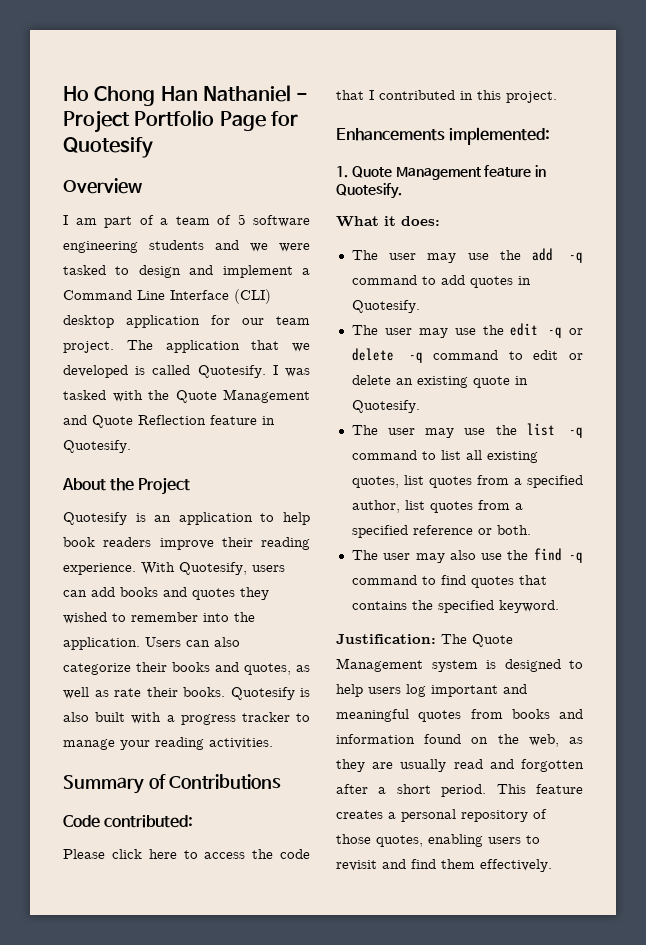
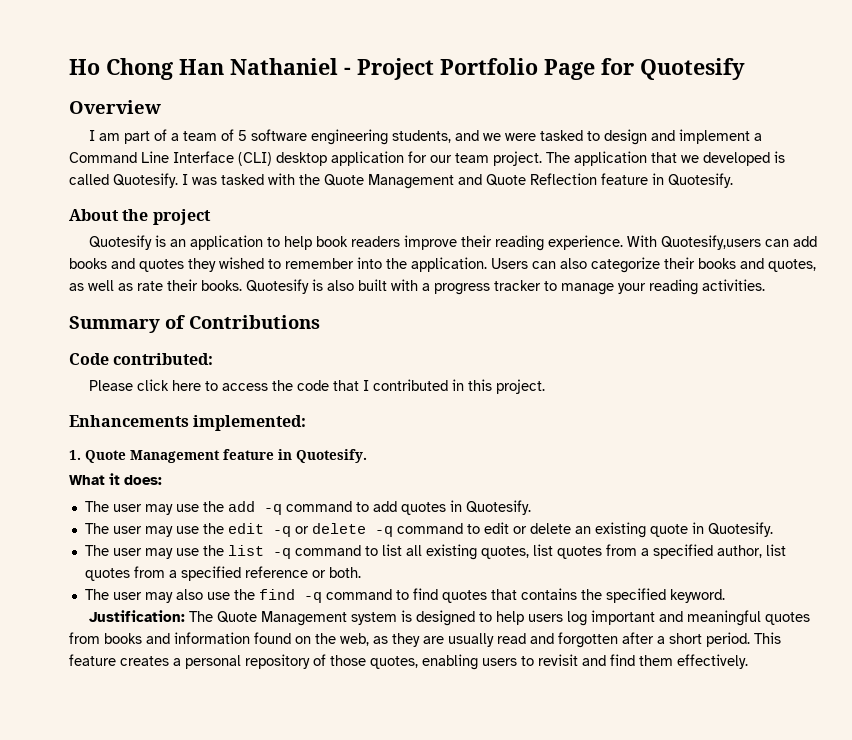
- I am part of a team of 5 software engineering students and we were tasked to design and implement a Command Line Interface (CLI) desktop application for our team project.
+ I am part of a team of 5 software engineering students, and we were tasked to design and implement a Command Line Interface (CLI) desktop application for our team project.
- About the Project
+ About the project
- With Quotesify, users can add books and quotes they wished to remember into the application.
+ With Quotesify,users can add books and quotes they wished to remember into the application.

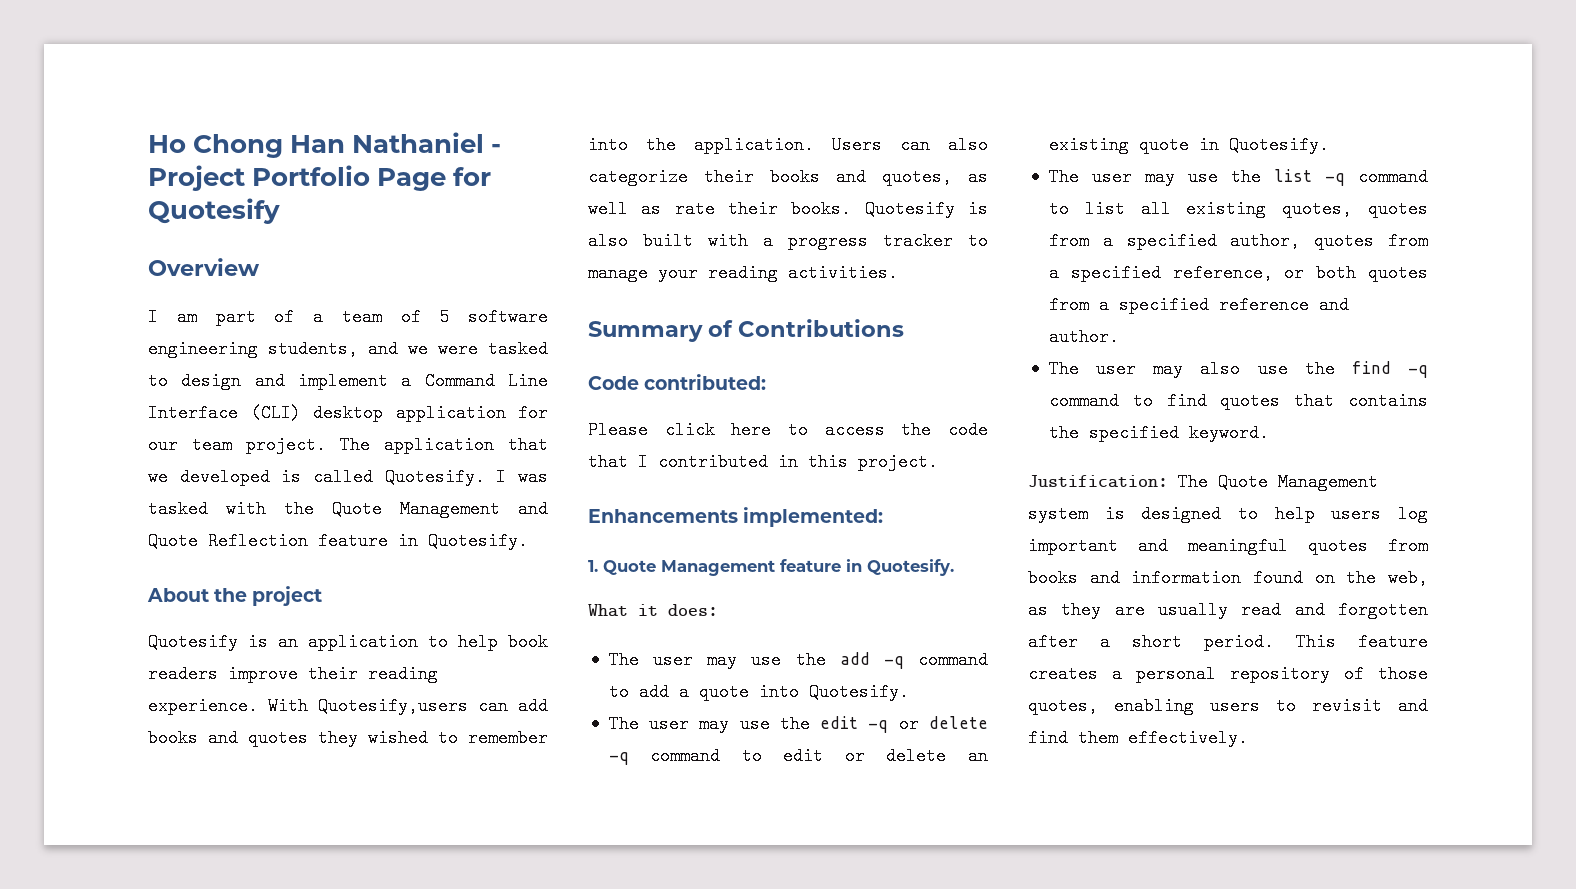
- The user may use the add -q command to add quotes in Quotesify.
+ The user may use the add -q command to add a quote into Quotesify.
- The user may use the list -q command to list all existing quotes, list quotes from a specified author, list quotes from a specified reference or both.
+ The user may use the list -q command to list all existing quotes, quotes from a specified author, quotes from a specified reference, or both quotes from a specified reference and author.

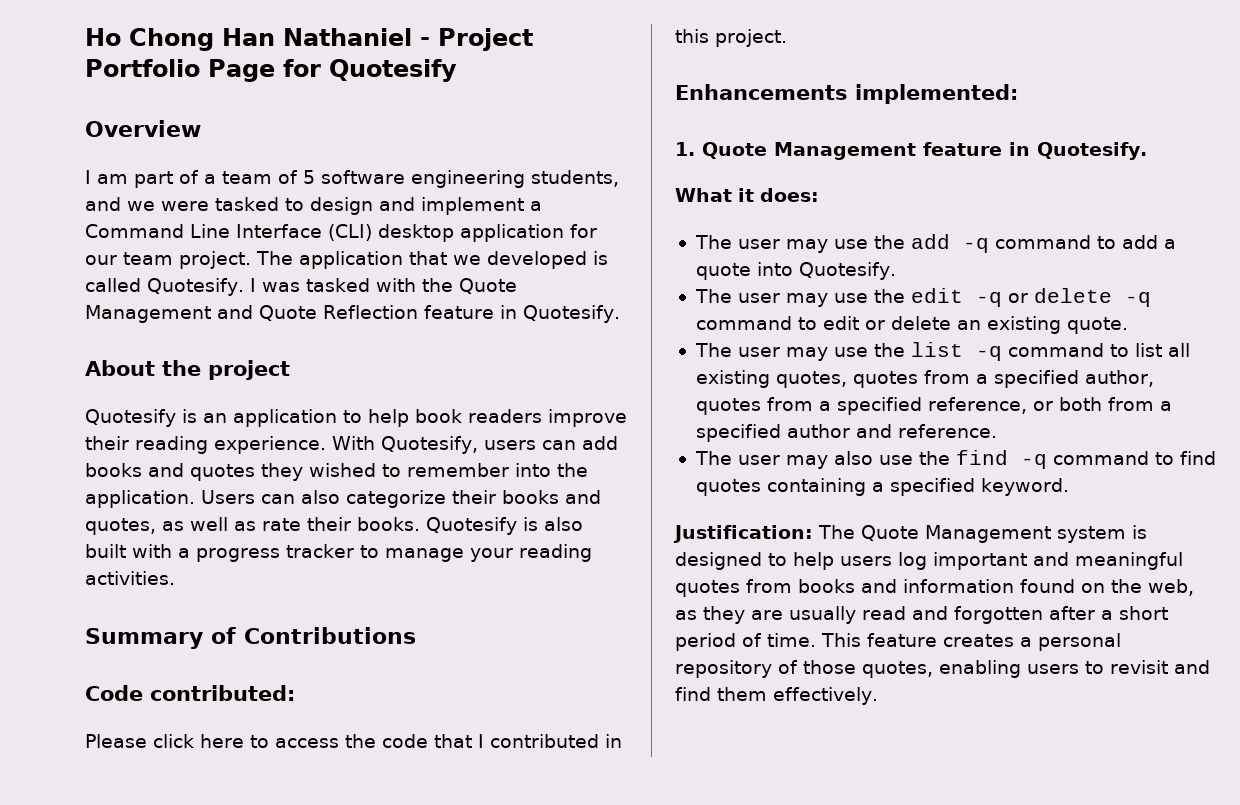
- With Quotesify,users can add books and quotes they wished to remember into the application.
+ With Quotesify, users can add books and quotes they wished to remember into the application.
- The user may use the edit -q or delete -q command to edit or delete an existing quote in Quotesify.
+ The user may use the edit -q or delete -q command to edit or delete an existing quote.
- The user may use the list -q command to list all existing quotes, quotes from a specified author, quotes from a specified reference, or both quotes from a specified reference and author.
+ The user may use the list -q command to list all existing quotes, quotes from a specified author, quotes from a specified reference, or both from a specified author and reference.
- The user may also use the find -q command to find quotes that contains the specified keyword.
+ The user may also use the find -q command to find quotes containing a specified keyword.
- Justification: The Quote Management system is designed to help users log important and meaningful quotes from books and information found on the web, as they are usually read and forgotten after a short period.
+ Justification: The Quote Management system is designed to help users log important and meaningful quotes from books and information found on the web, as they are usually read and forgotten after a short period of time.

